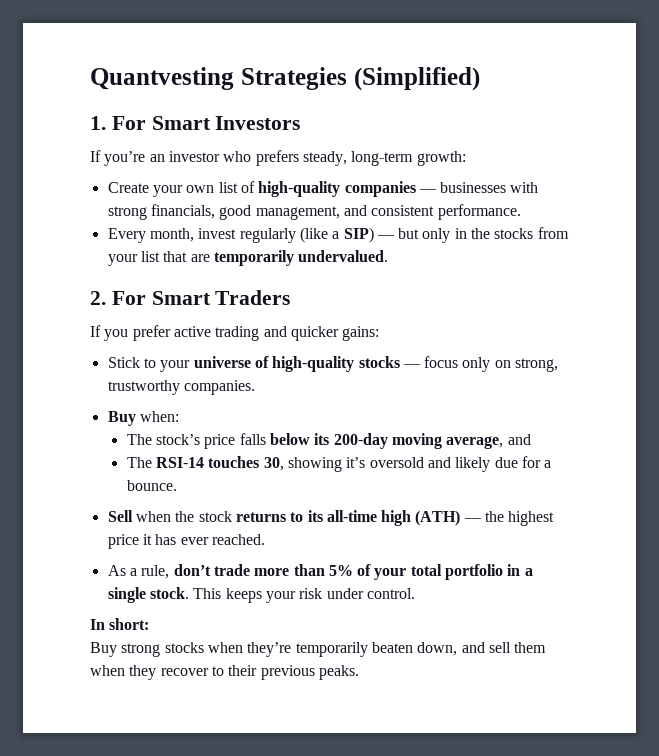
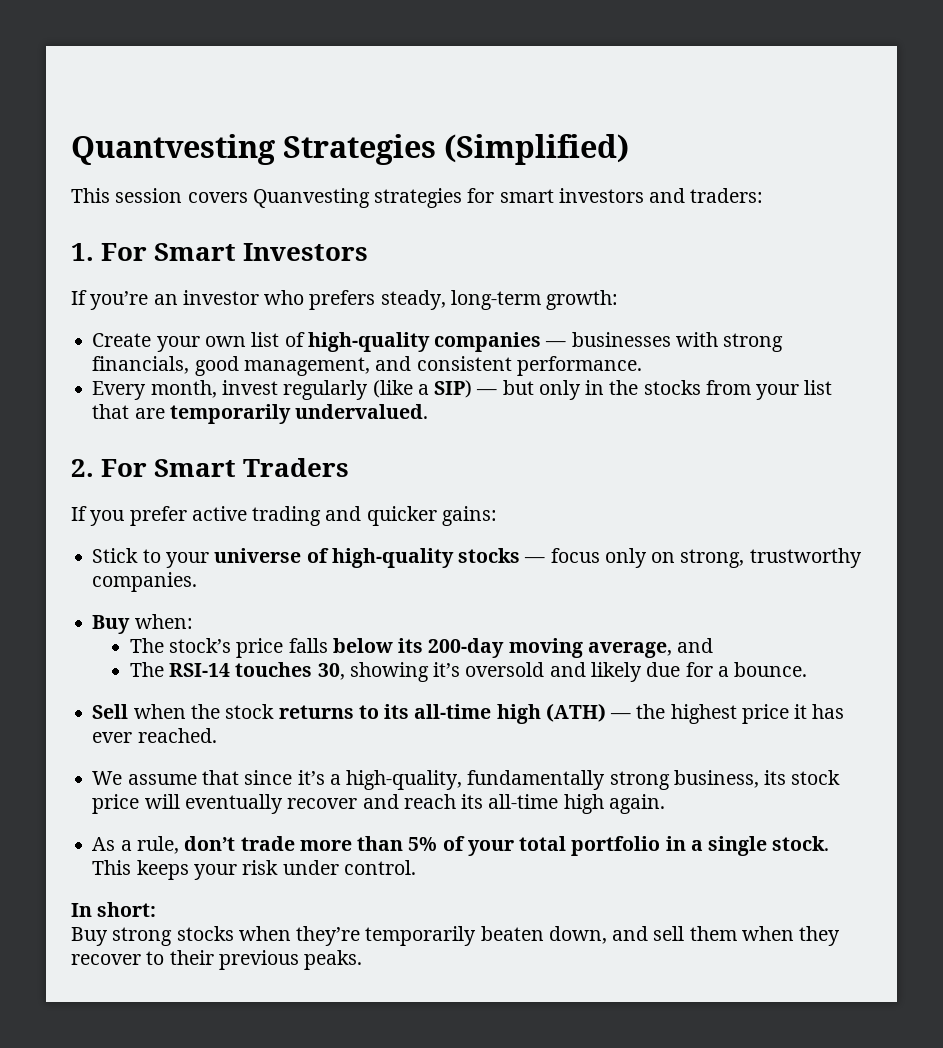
+ This session covers Quanvesting strategies for smart investors and traders:
+ We assume that since it’s a high-quality, fundamentally strong business, its stock price will eventually recover and reach its all-time high again.

